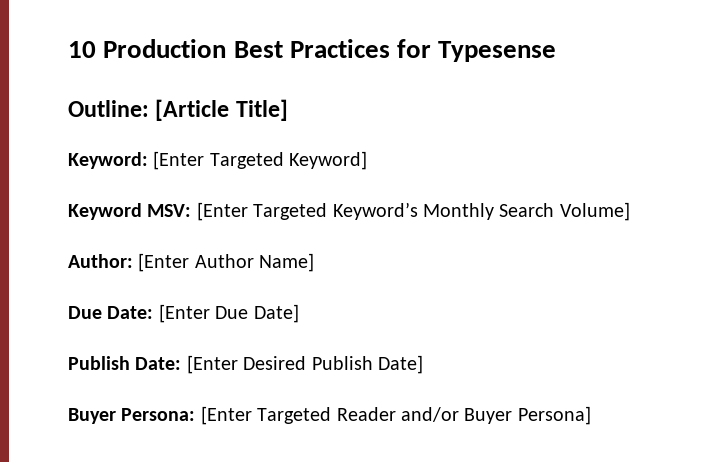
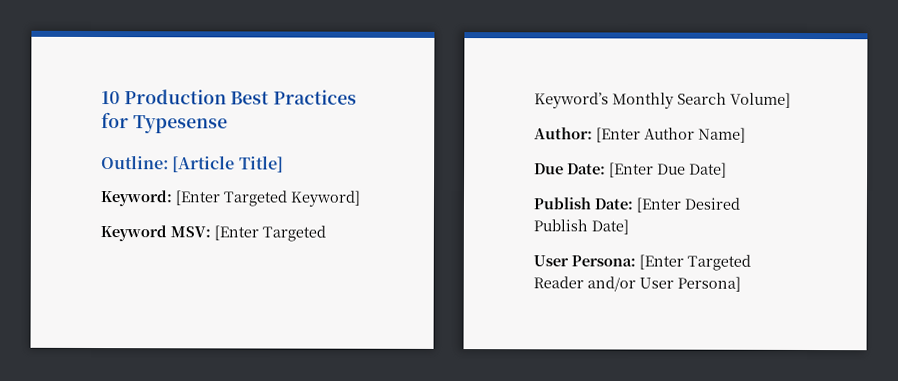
- Buyer Persona: [Enter Targeted Reader and/or Buyer Persona]
+ User Persona: [Enter Targeted Reader and/or User Persona]

